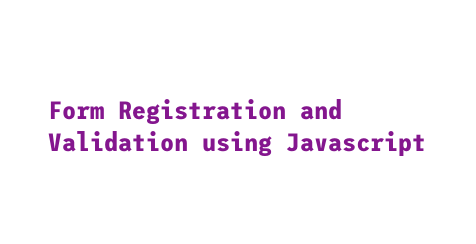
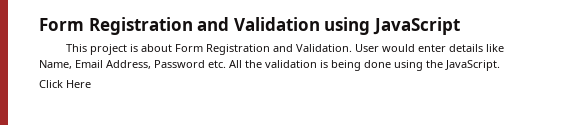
- Form Registration and Validation using Javascript
+ Form Registration and Validation using JavaScript
+ This project is about Form Registration and Validation. User would enter details like Name, Email Address, Password etc. All the validation is being done using the JavaScript.
+ Click Here

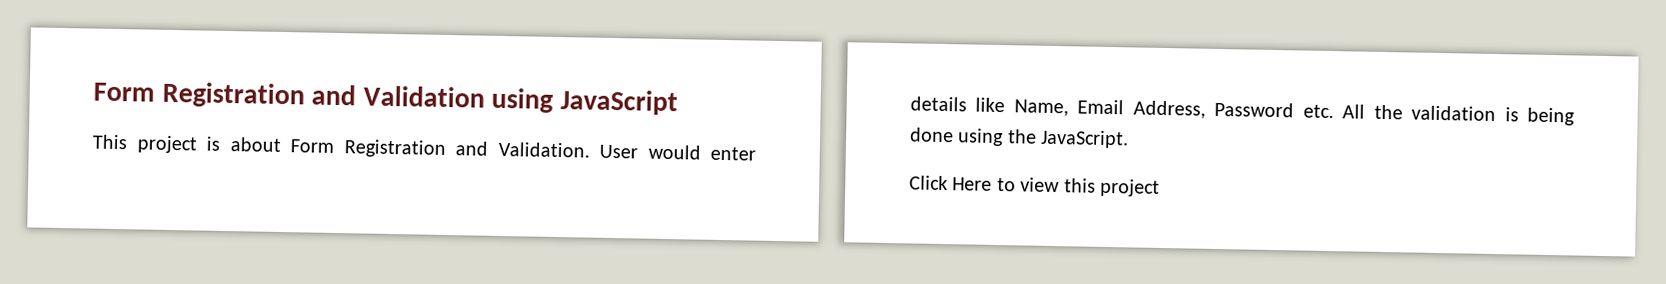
- Click Here
+ Click Here to view this project

